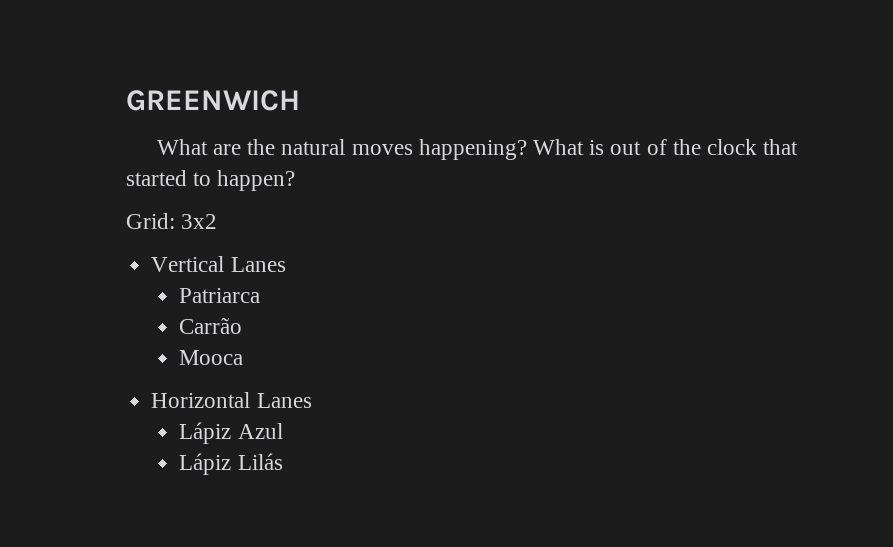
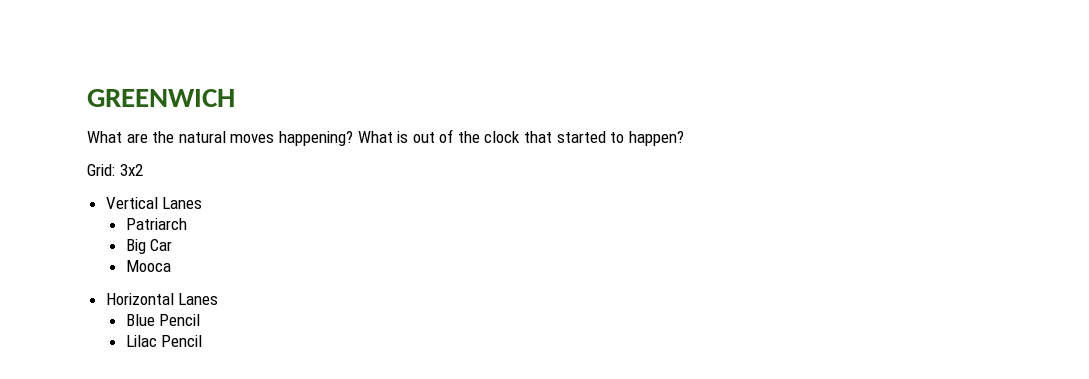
- Patriarca
- Carrão
+ Patriarch
+ Big Car
- Lápiz Azul
- Lápiz Lilás
+ Blue Pencil
+ Lilac Pencil

